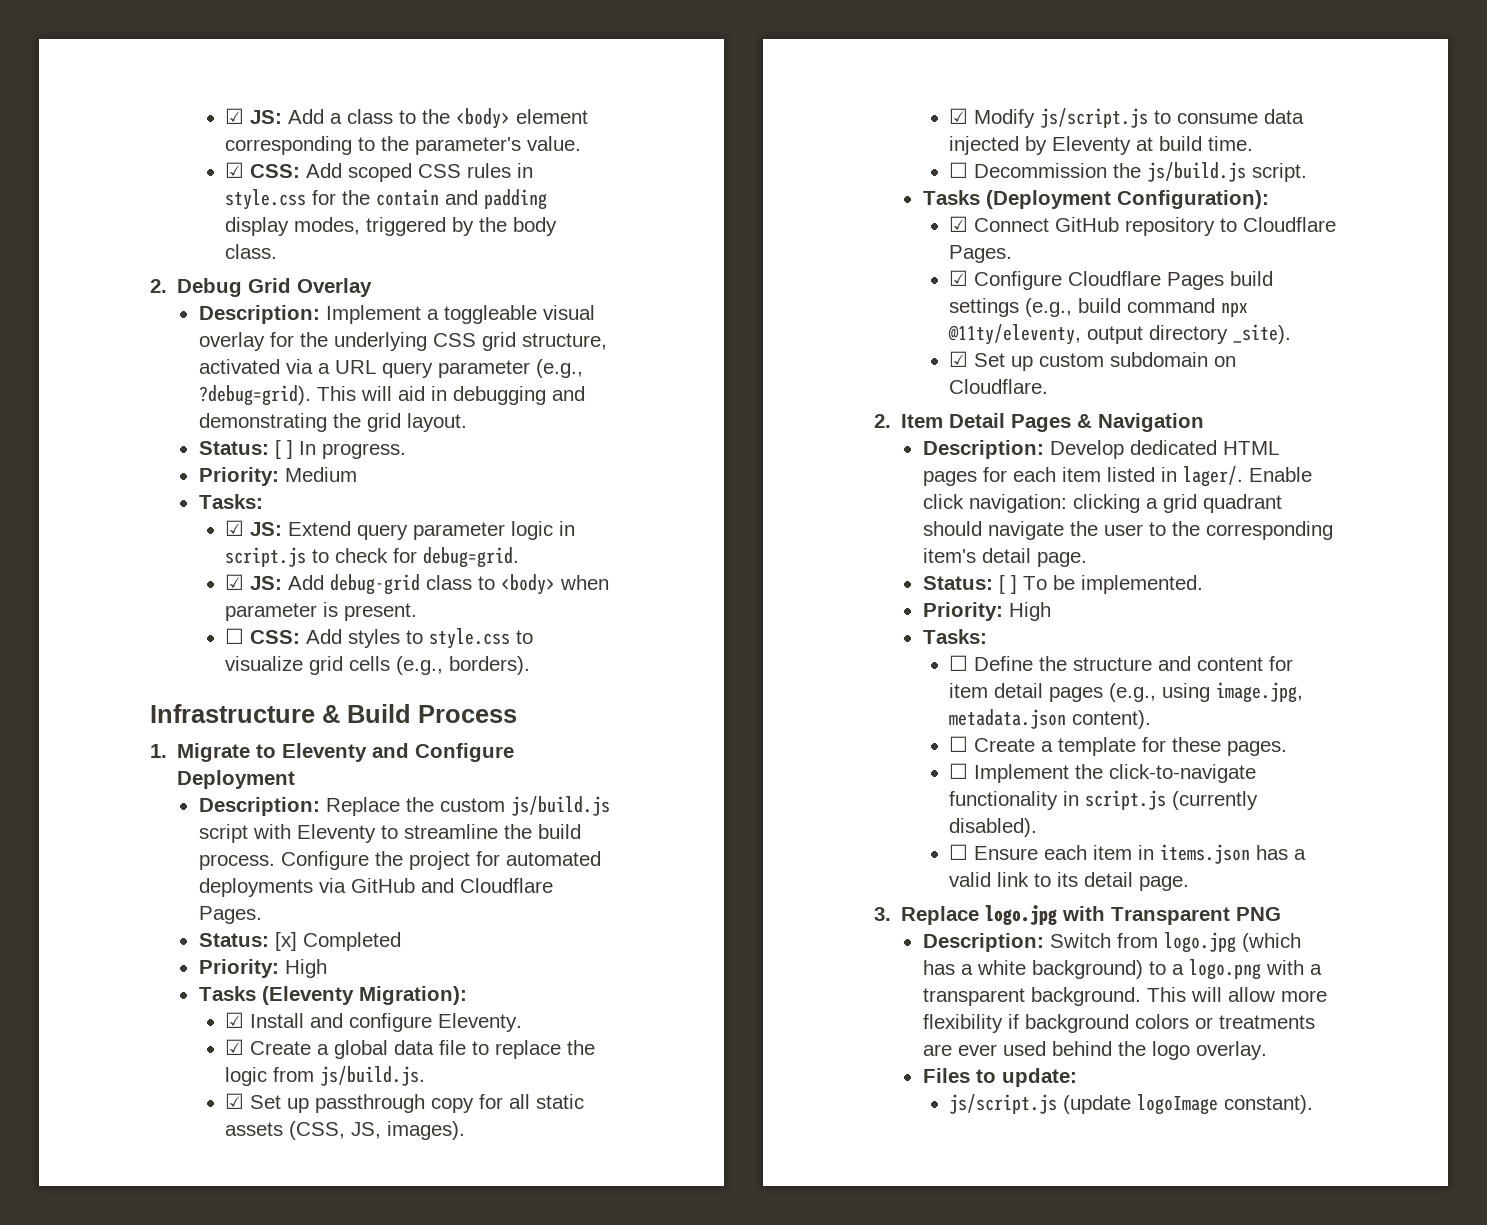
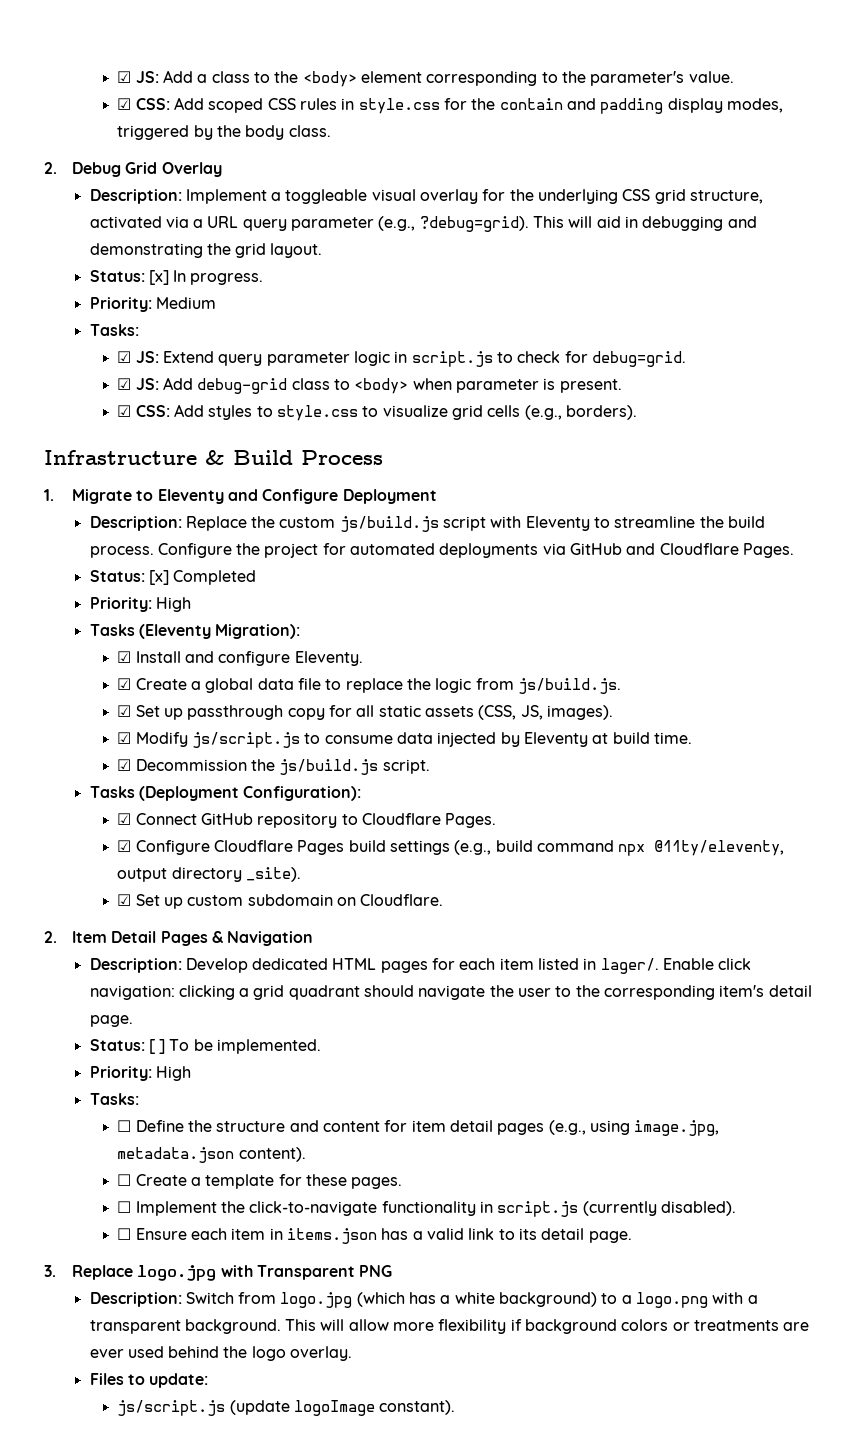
- Status: [ ] In progress.
+ Status: [x] In progress.
- ☐ CSS: Add styles to style.css to visualize grid cells (e.g., borders).
+ ☑ CSS: Add styles to style.css to visualize grid cells (e.g., borders).
- ☐ Decommission the js/build.js script.
+ ☑ Decommission the js/build.js script.

